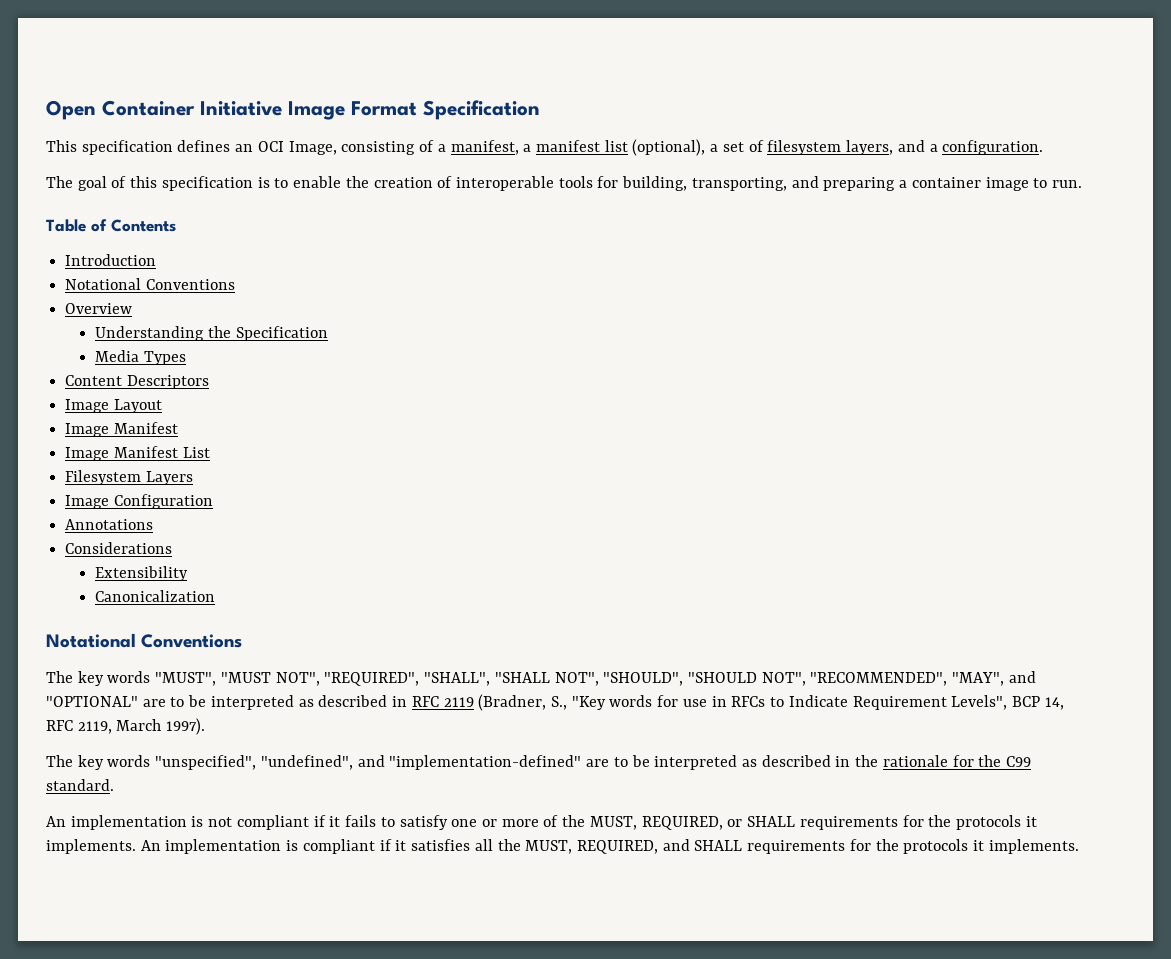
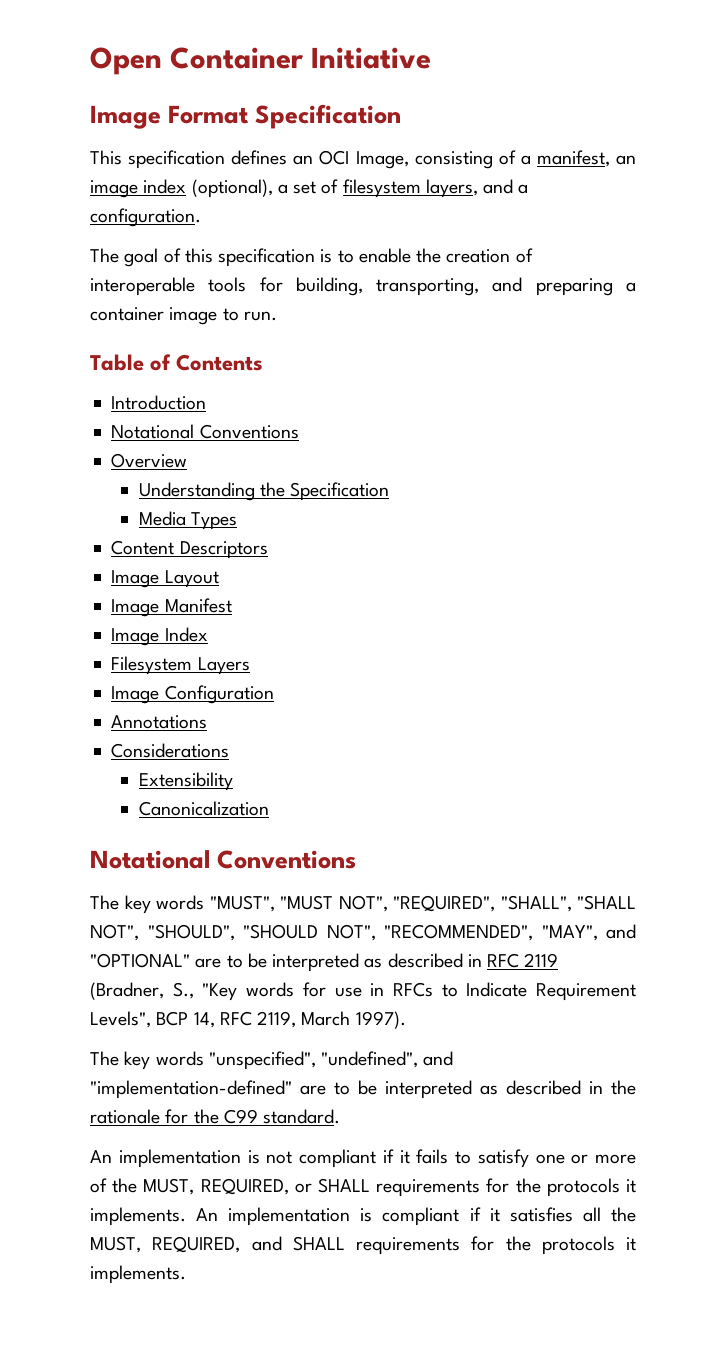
- Open Container Initiative Image Format Specification
+ Open Container Initiative
+ Image Format Specification
- This specification defines an OCI Image, consisting of a manifest, a manifest list (optional), a set of filesystem layers, and a configuration.
+ This specification defines an OCI Image, consisting of a manifest, an image index (optional), a set of filesystem layers, and a configuration.
- Image Manifest List
+ Image Index

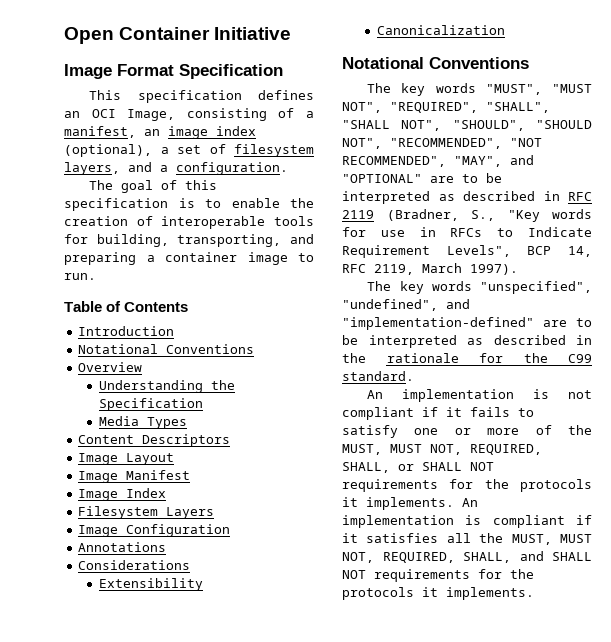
- The key words "MUST", "MUST NOT", "REQUIRED", "SHALL", "SHALL NOT", "SHOULD", "SHOULD NOT", "RECOMMENDED", "MAY", and "OPTIONAL" are to be interpreted as described in RFC 2119 (Bradner, S., "Key words for use in RFCs to Indicate Requirement Levels", BCP 14, RFC 2119, March 1997).
+ The key words "MUST", "MUST NOT", "REQUIRED", "SHALL", "SHALL NOT", "SHOULD", "SHOULD NOT", "RECOMMENDED", "NOT RECOMMENDED", "MAY", and "OPTIONAL" are to be interpreted as described in RFC 2119 (Bradner, S., "Key words for use in RFCs to Indicate Requirement Levels", BCP 14, RFC 2119, March 1997).
- An implementation is not compliant if it fails to satisfy one or more of the MUST, REQUIRED, or SHALL requirements for the protocols it implements.
+ An implementation is not compliant if it fails to satisfy one or more of the MUST, MUST NOT, REQUIRED, SHALL, or SHALL NOT requirements for the protocols it implements.
- An implementation is compliant if it satisfies all the MUST, REQUIRED, and SHALL requirements for the protocols it implements.
+ An implementation is compliant if it satisfies all the MUST, MUST NOT, REQUIRED, SHALL, and SHALL NOT requirements for the protocols it implements.

